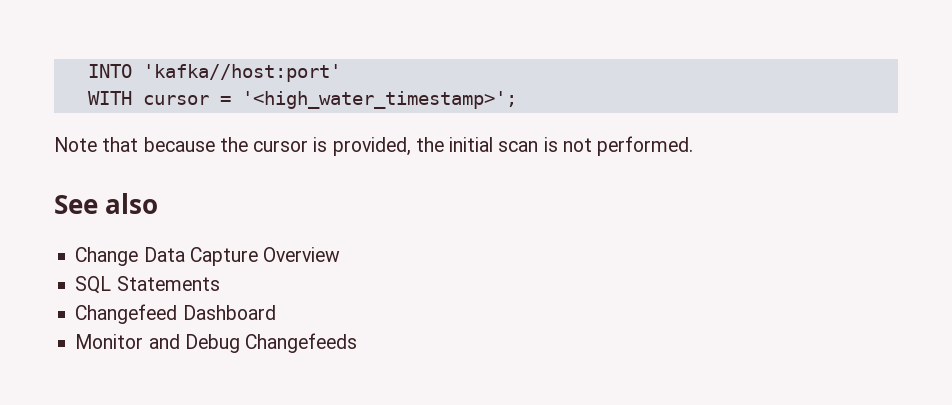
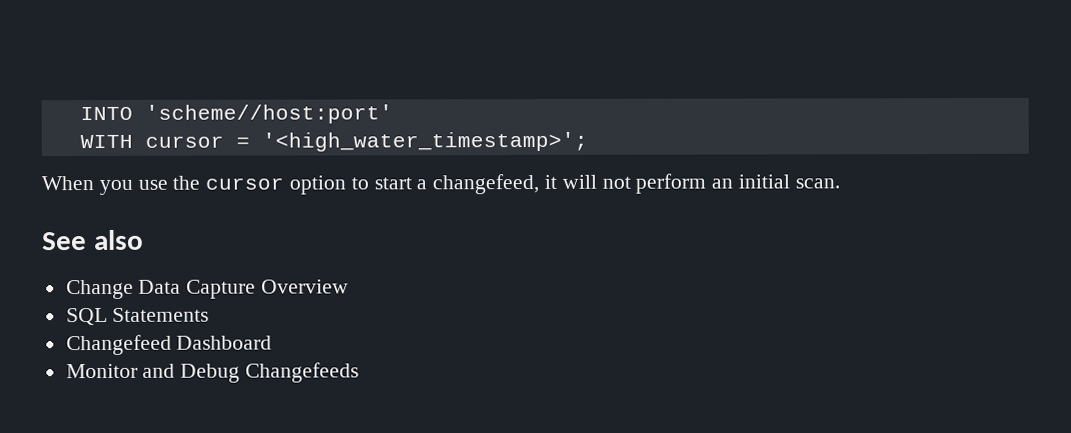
- INTO 'kafka//host:port'
+ INTO 'scheme//host:port'
- Note that because the cursor is provided, the initial scan is not performed.
+ When you use the cursor option to start a changefeed, it will not perform an initial scan.

